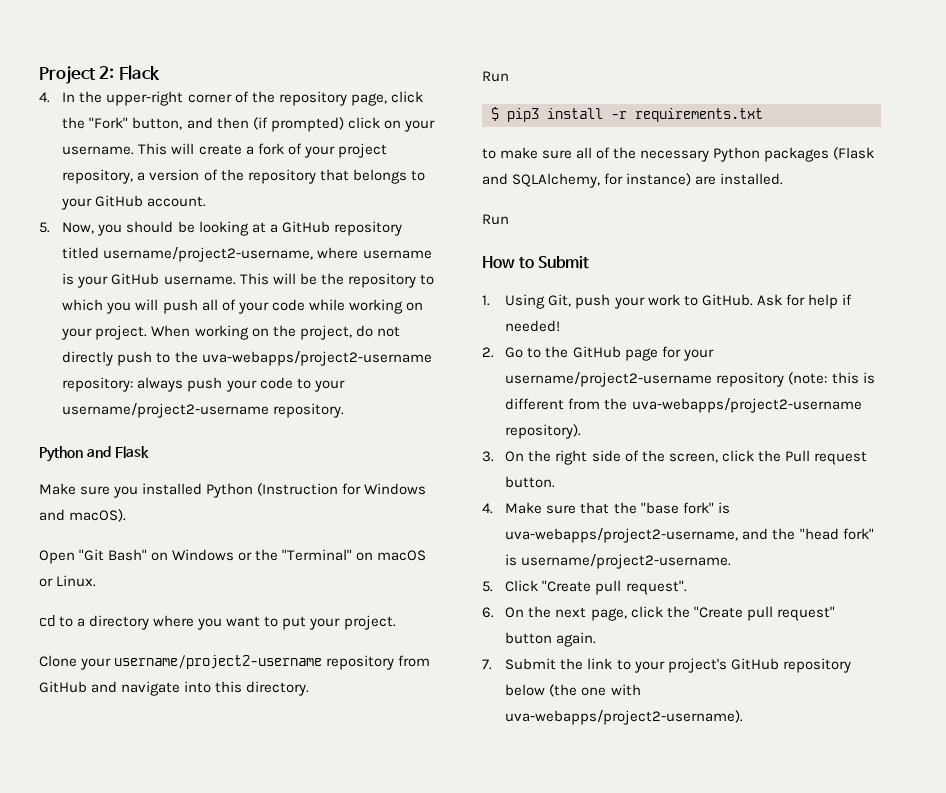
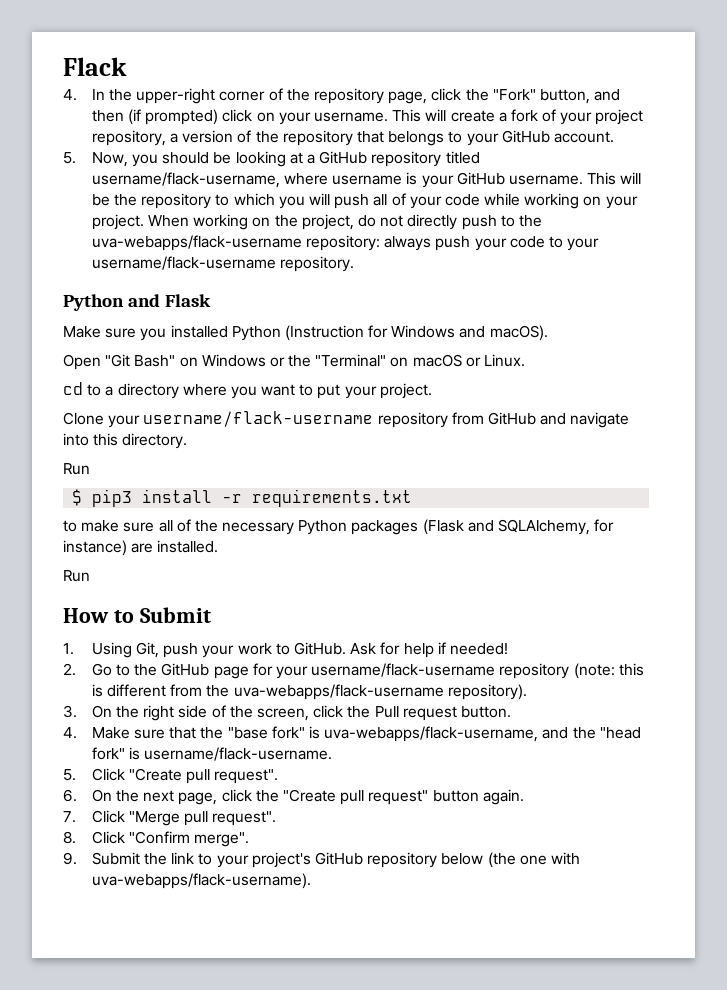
- Project 2: Flack
+ Flack
- 5. Now, you should be looking at a GitHub repository titled username/project2-username, where username is your GitHub username.
+ 5. Now, you should be looking at a GitHub repository titled username/flack-username, where username is your GitHub username.
- When working on the project, do not directly push to the uva-webapps/project2-username repository: always push your code to your username/project2-username repository.
+ When working on the project, do not directly push to the uva-webapps/flack-username repository: always push your code to your username/flack-username repository.
- Clone your username/project2-username repository from GitHub and navigate into this directory.
+ Clone your username/flack-username repository from GitHub and navigate into this directory.
- 2. Go to the GitHub page for your username/project2-username repository (note: this is different from the uva-webapps/project2-username repository).
+ 2. Go to the GitHub page for your username/flack-username repository (note: this is different from the uva-webapps/flack-username repository).
- 4. Make sure that the "base fork" is uva-webapps/project2-username, and the "head fork" is username/project2-username.
+ 4. Make sure that the "base fork" is uva-webapps/flack-username, and the "head fork" is username/flack-username.
- 7. Submit the link to your project's GitHub repository below (the one with uva-webapps/project2-username).
+ 7. Click "Merge pull request".
+ 8. Click "Confirm merge".
+ 9. Submit the link to your project's GitHub repository below (the one with uva-webapps/flack-username).

